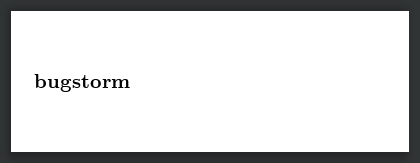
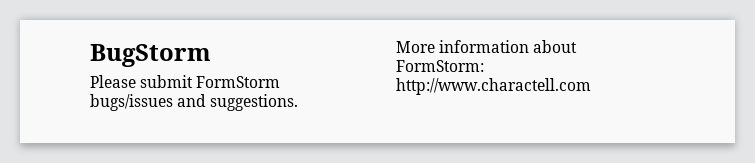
- bugstorm
+ BugStorm
+ Please submit FormStorm bugs/issues and suggestions.
+ More information about FormStorm: http://www.charactell.com

